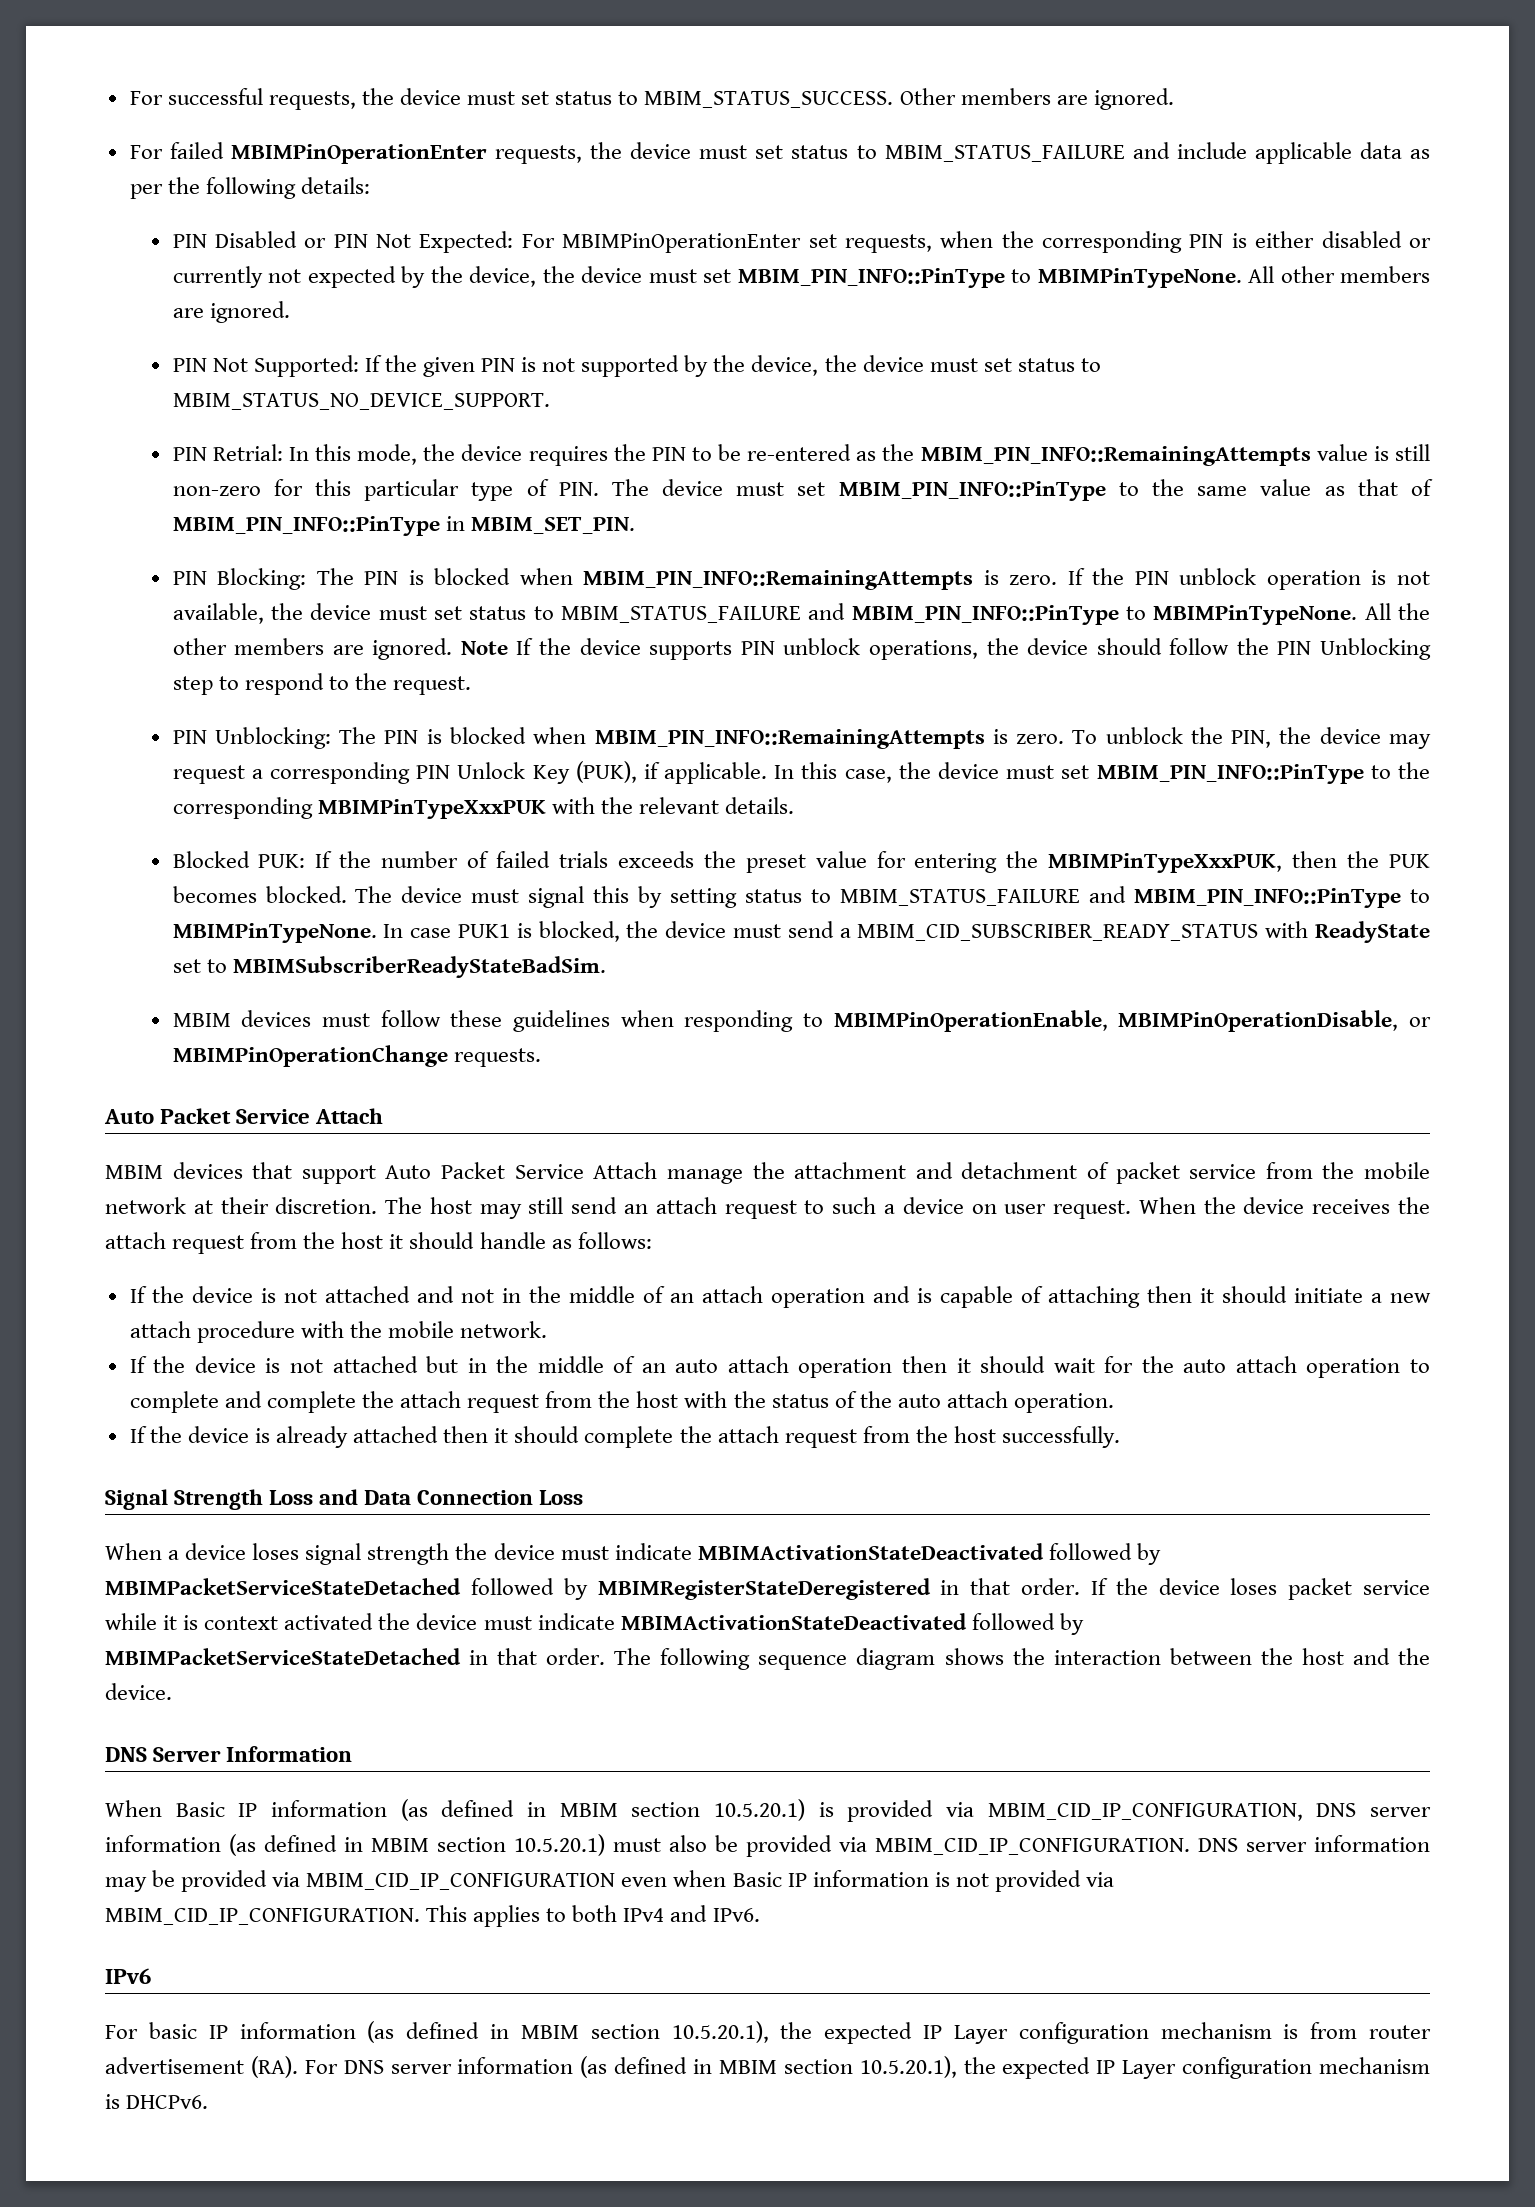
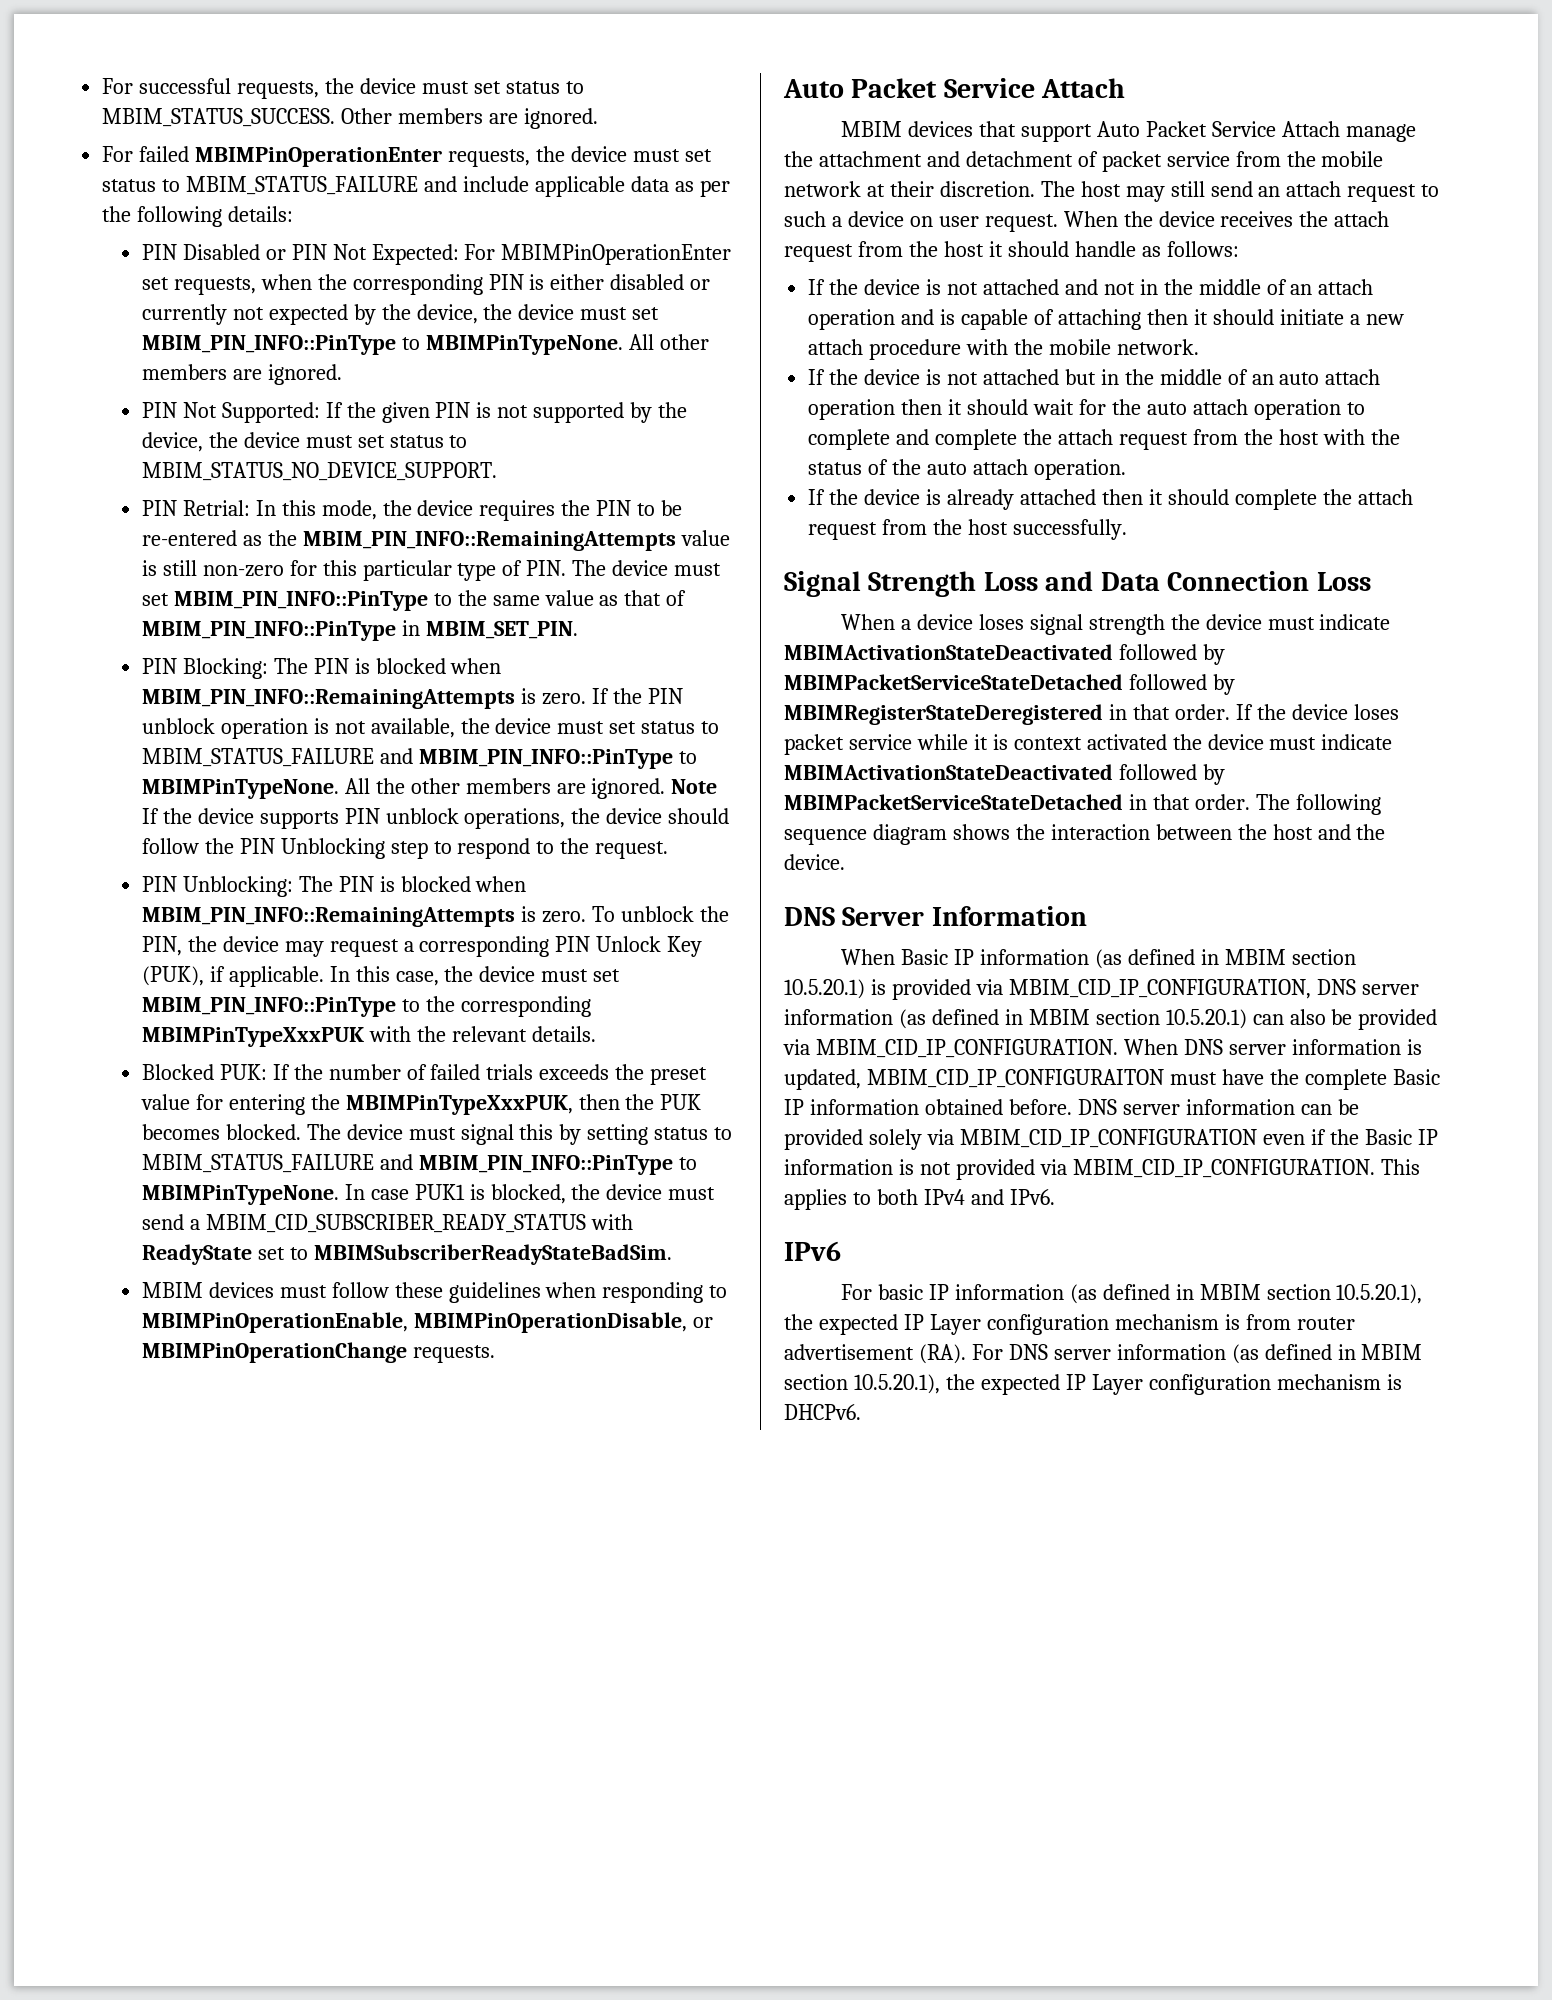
- When Basic IP information (as defined in MBIM section 10.5.20.1) is provided via MBIM_CID_IP_CONFIGURATION, DNS server information (as defined in MBIM section 10.5.20.1) must also be provided via MBIM_CID_IP_CONFIGURATION.
+ When Basic IP information (as defined in MBIM section 10.5.20.1) is provided via MBIM_CID_IP_CONFIGURATION, DNS server information (as defined in MBIM section 10.5.20.1) can also be provided via MBIM_CID_IP_CONFIGURATION.
- DNS server information may be provided via MBIM_CID_IP_CONFIGURATION even when Basic IP information is not provided via MBIM_CID_IP_CONFIGURATION.
+ When DNS server information is updated, MBIM_CID_IP_CONFIGURAITON must have the complete Basic IP information obtained before. DNS server information can be provided solely via MBIM_CID_IP_CONFIGURATION even if the Basic IP information is not provided via MBIM_CID_IP_CONFIGURATION.

